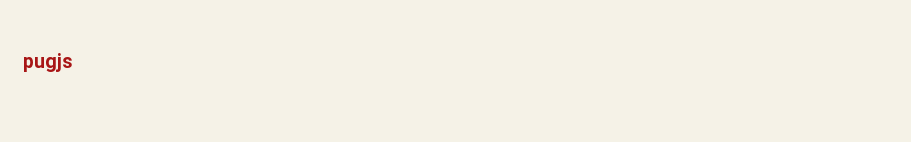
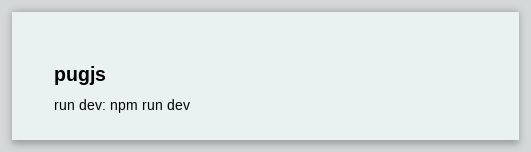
+ run dev: npm run dev

